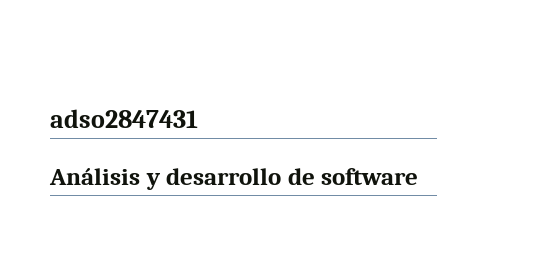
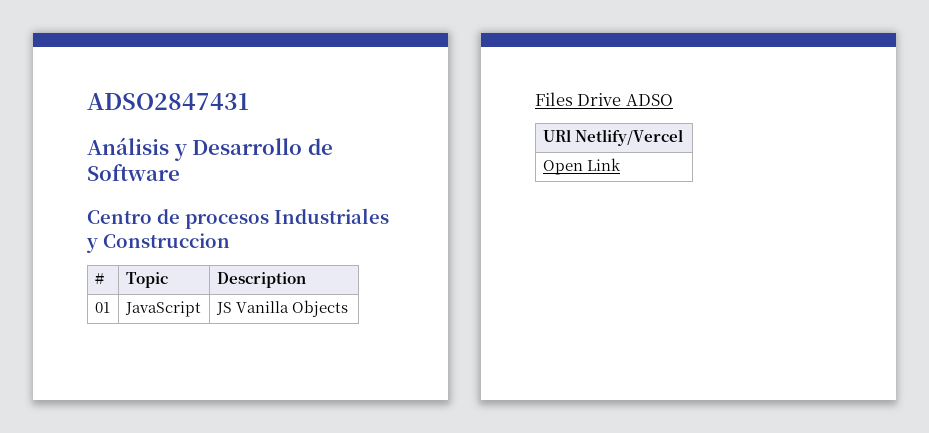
- adso2847431
+ ADSO2847431
- Análisis y desarrollo de software
+ Análisis y Desarrollo de Software
+ Centro de procesos Industriales y Construccion
+ # | Topic | Description
+ 01 | JavaScript | JS Vanilla Objects
+ Files Drive ADSO
+ URl Netlify/Vercel
+ Open Link

